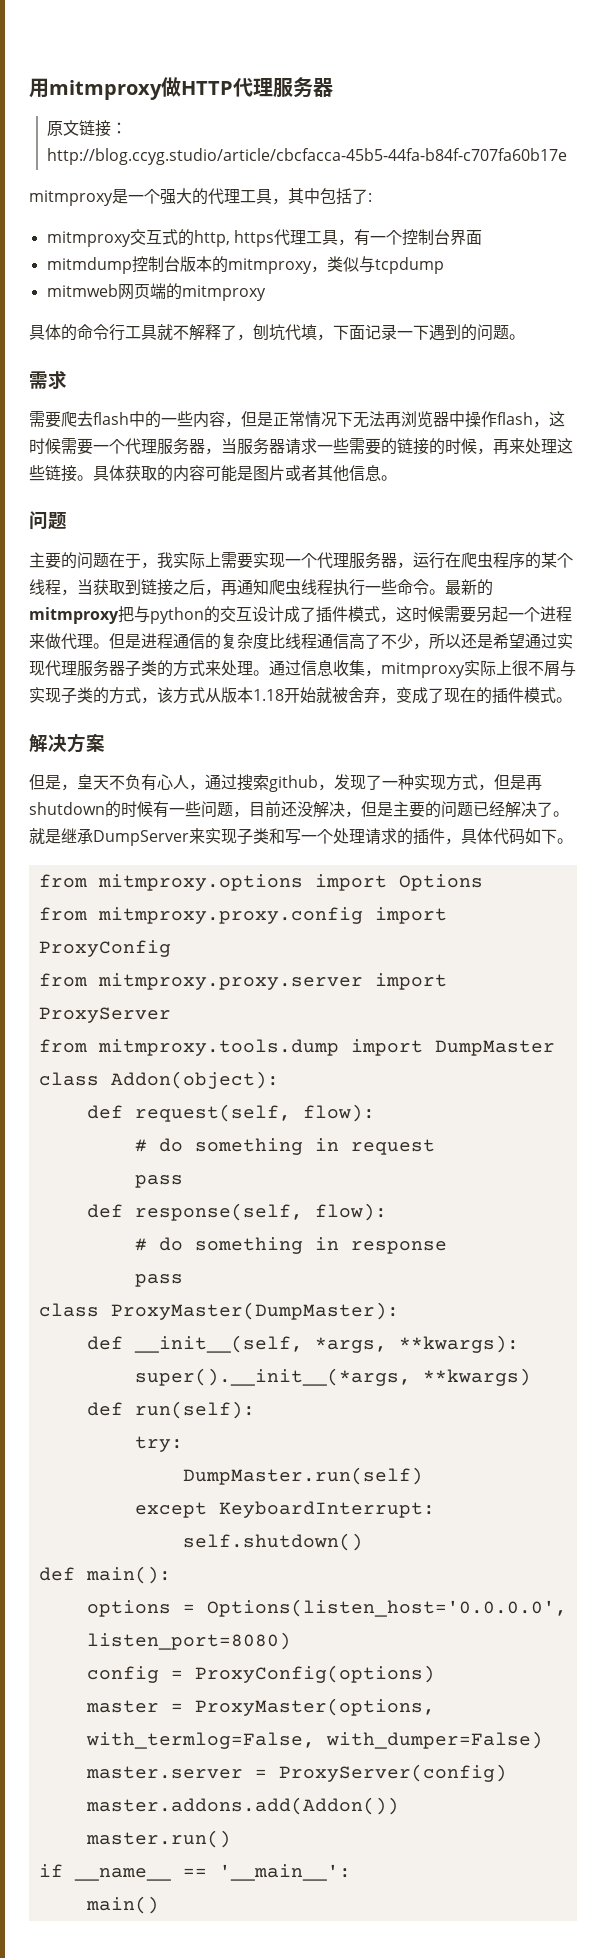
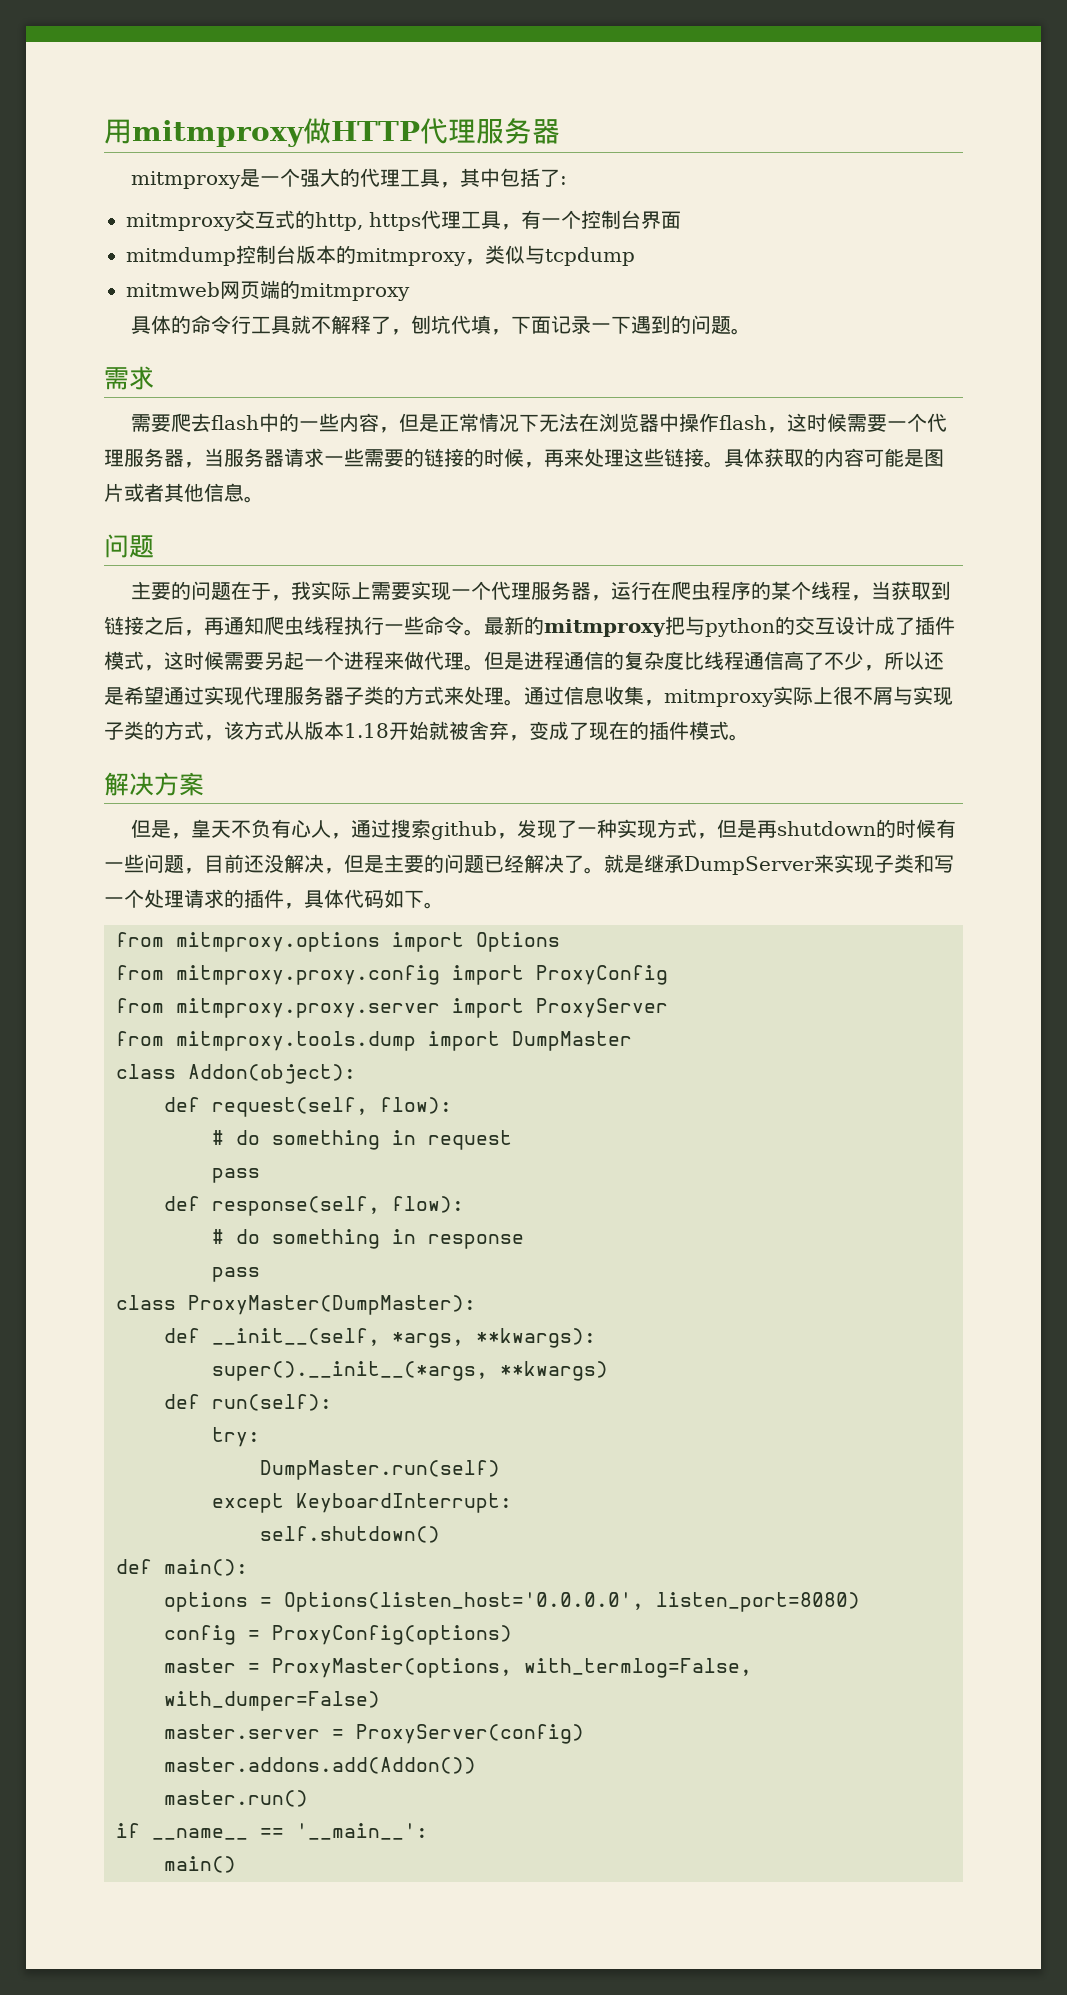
- 原文链接：http://blog.ccyg.studio/article/cbcfacca-45b5-44fa-b84f-c707fa60b17e
- 需要爬去flash中的一些内容，但是正常情况下无法再浏览器中操作flash，这时候需要一个代理服务器，当服务器请求一些需要的链接的时候，再来处理这些链接。
+ 需要爬去flash中的一些内容，但是正常情况下无法在浏览器中操作flash，这时候需要一个代理服务器，当服务器请求一些需要的链接的时候，再来处理这些链接。

